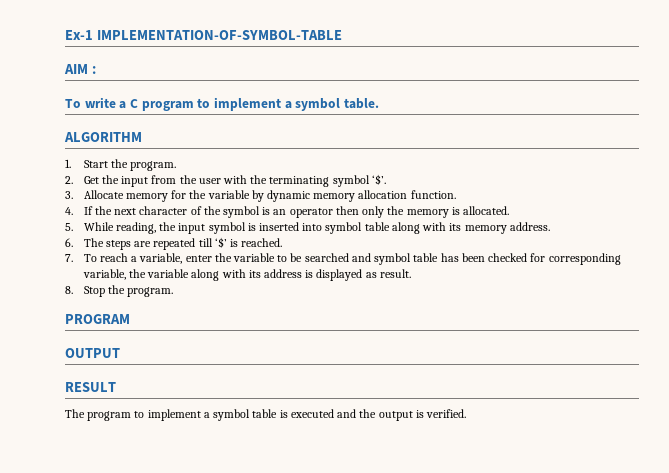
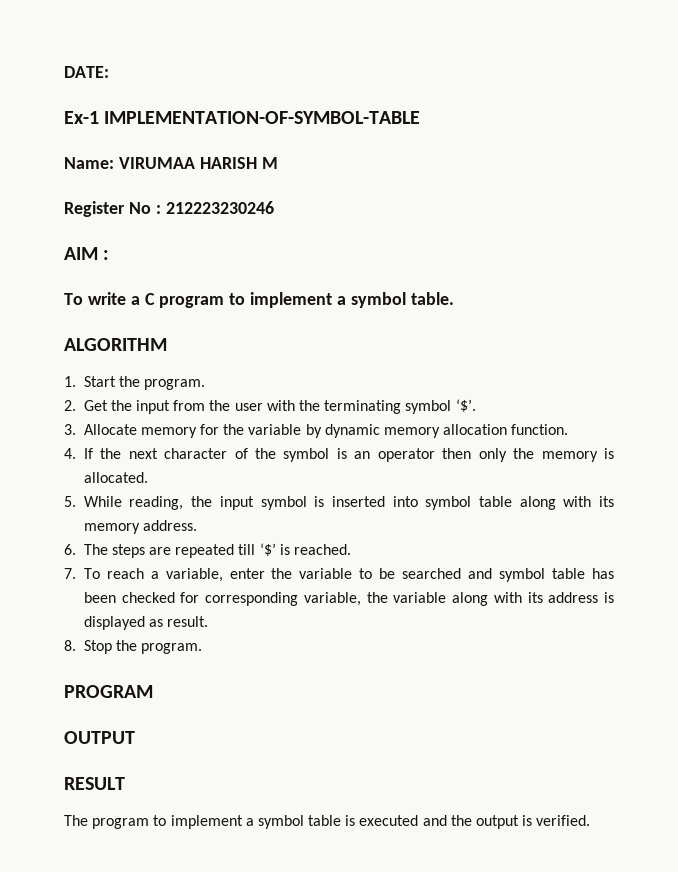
+ DATE:
+ Name: VIRUMAA HARISH M
+ Register No : 212223230246

